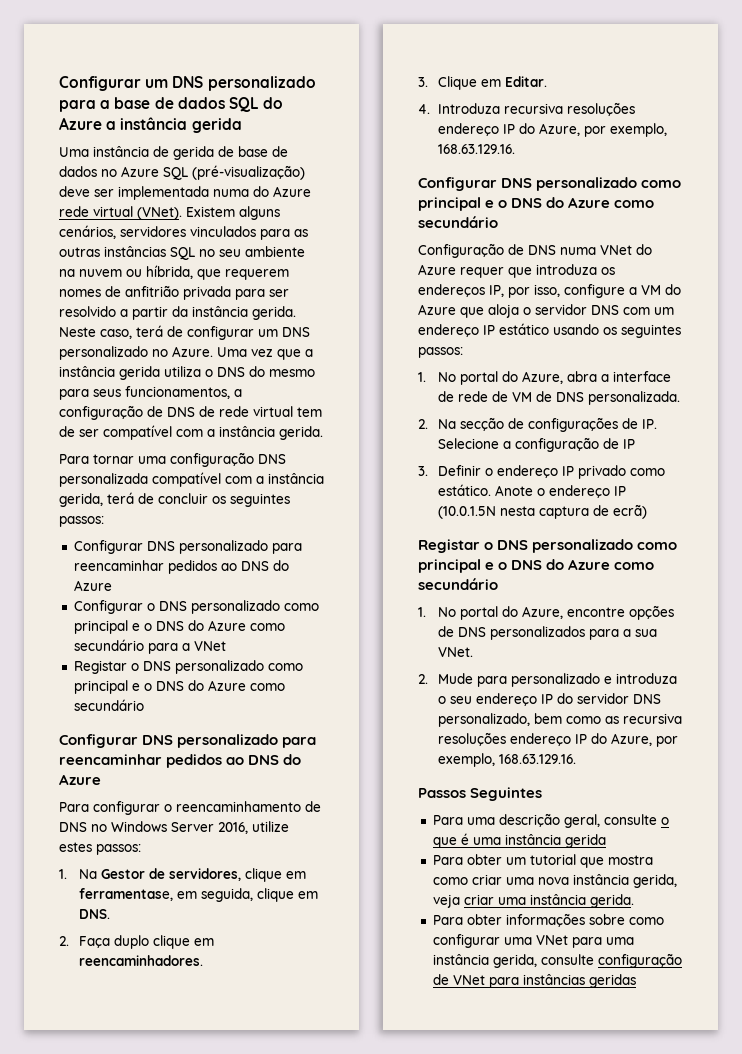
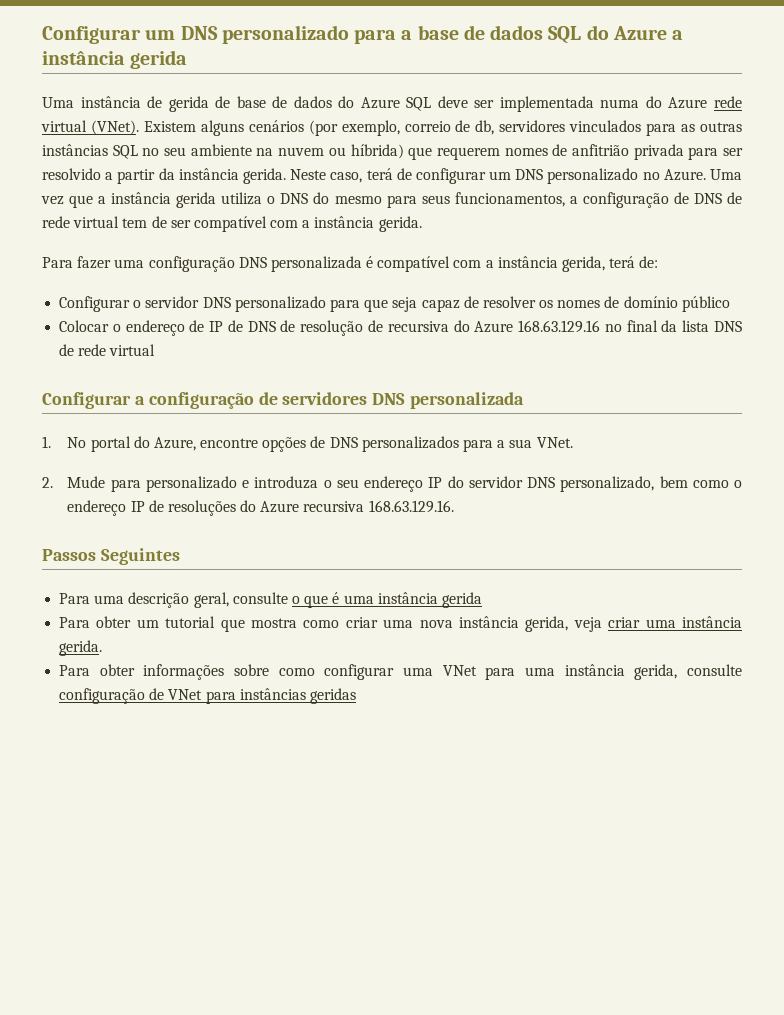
- Uma instância de gerida de base de dados no Azure SQL (pré-visualização) deve ser implementada numa do Azure rede virtual (VNet).
+ Uma instância de gerida de base de dados do Azure SQL deve ser implementada numa do Azure rede virtual (VNet).
- Existem alguns cenários, servidores vinculados para as outras instâncias SQL no seu ambiente na nuvem ou híbrida, que requerem nomes de anfitrião privada para ser resolvido a partir da instância gerida.
+ Existem alguns cenários (por exemplo, correio de db, servidores vinculados para as outras instâncias SQL no seu ambiente na nuvem ou híbrida) que requerem nomes de anfitrião privada para ser resolvido a partir da instância gerida.
- Para tornar uma configuração DNS personalizada compatível com a instância gerida, terá de concluir os seguintes passos:
- Configurar DNS personalizado para reencaminhar pedidos ao DNS do Azure
- Configurar o DNS personalizado como principal e o DNS do Azure como secundário para a VNet
- Registar o DNS personalizado como principal e o DNS do Azure como secundário
- Configurar DNS personalizado para reencaminhar pedidos ao DNS do Azure
- Para configurar o reencaminhamento de DNS no Windows Server 2016, utilize estes passos:
- 1. Na Gestor de servidores, clique em ferramentase, em seguida, clique em DNS.
- 2. Faça duplo clique em reencaminhadores.
- 3. Clique em Editar.
- 4. Introduza recursiva resoluções endereço IP do Azure, por exemplo, 168.63.129.16.
- Configurar DNS personalizado como principal e o DNS do Azure como secundário
- Configuração de DNS numa VNet do Azure requer que introduza os endereços IP, por isso, configure a VM do Azure que aloja o servidor DNS com um endereço IP estático usando os seguintes passos:
- 1. No portal do Azure, abra a interface de rede de VM de DNS personalizada.
- 2. Na secção de configurações de IP. Selecione a configuração de IP
- 3. Definir o endereço IP privado como estático. Anote o endereço IP (10.0.1.5N nesta captura de ecrã)
- Registar o DNS personalizado como principal e o DNS do Azure como secundário
+ Para fazer uma configuração DNS personalizada é compatível com a instância gerida, terá de:
+ Configurar o servidor DNS personalizado para que seja capaz de resolver os nomes de domínio público
+ Colocar o endereço de IP de DNS de resolução de recursiva do Azure 168.63.129.16 no final da lista DNS de rede virtual
+ Configurar a configuração de servidores DNS personalizada
- 2. Mude para personalizado e introduza o seu endereço IP do servidor DNS personalizado, bem como as recursiva resoluções endereço IP do Azure, por exemplo, 168.63.129.16.
+ 2. Mude para personalizado e introduza o seu endereço IP do servidor DNS personalizado, bem como o endereço IP de resoluções do Azure recursiva 168.63.129.16.

